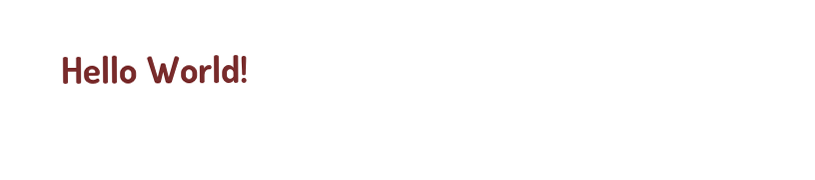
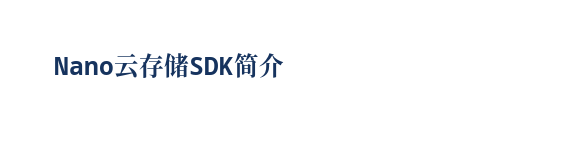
- Hello World!
+ Nano云存储SDK简介

